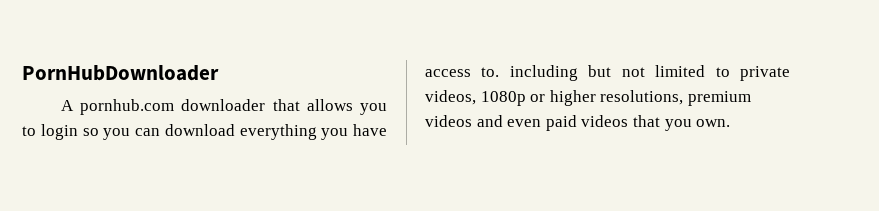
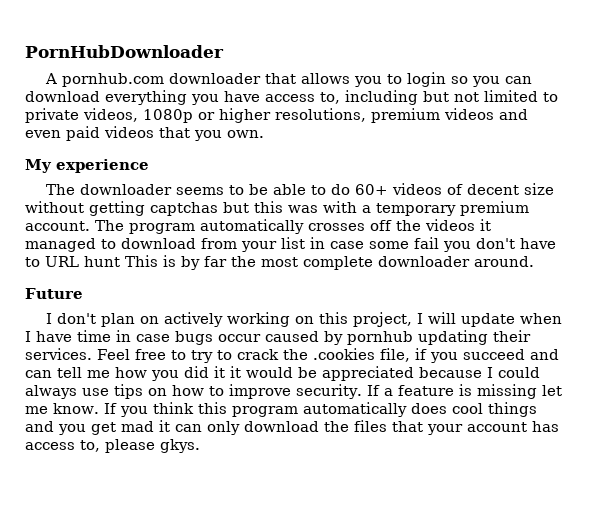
- A pornhub.com downloader that allows you to login so you can download everything you have access to. including but not limited to private videos, 1080p or higher resolutions, premium videos and even paid videos that you own.
+ A pornhub.com downloader that allows you to login so you can download everything you have access to, including but not limited to private videos, 1080p or higher resolutions, premium videos and even paid videos that you own.
+ My experience
+ The downloader seems to be able to do 60+ videos of decent size without getting captchas but this was with a temporary premium account. The program automatically crosses off the videos it managed to download from your list in case some fail you don't have to URL hunt This is by far the most complete downloader around.
+ Future
+ I don't plan on actively working on this project, I will update when I have time in case bugs occur caused by pornhub updating their services. Feel free to try to crack the .cookies file, if you succeed and can tell me how you did it it would be appreciated because I could always use tips on how to improve security. If a feature is missing let me know. If you think this program automatically does cool things and you get mad it can only download the files that your account has access to, please gkys.

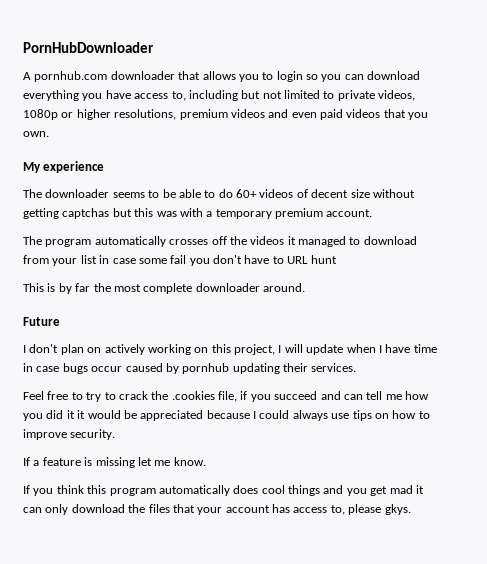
- The downloader seems to be able to do 60+ videos of decent size without getting captchas but this was with a temporary premium account. The program automatically crosses off the videos it managed to download from your list in case some fail you don't have to URL hunt This is by far the most complete downloader around.
+ The downloader seems to be able to do 60+ videos of decent size without getting captchas but this was with a temporary premium account.
+ The program automatically crosses off the videos it managed to download from your list in case some fail you don't have to URL hunt
+ This is by far the most complete downloader around.
- I don't plan on actively working on this project, I will update when I have time in case bugs occur caused by pornhub updating their services. Feel free to try to crack the .cookies file, if you succeed and can tell me how you did it it would be appreciated because I could always use tips on how to improve security. If a feature is missing let me know. If you think this program automatically does cool things and you get mad it can only download the files that your account has access to, please gkys.
+ I don't plan on actively working on this project, I will update when I have time in case bugs occur caused by pornhub updating their services.
+ Feel free to try to crack the .cookies file, if you succeed and can tell me how you did it it would be appreciated because I could always use tips on how to improve security.
+ If a feature is missing let me know.
+ If you think this program automatically does cool things and you get mad it can only download the files that your account has access to, please gkys.

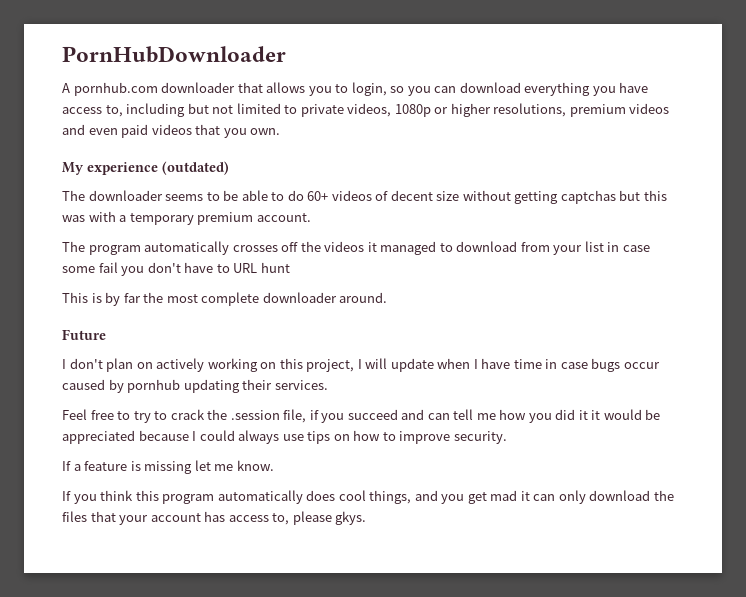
- A pornhub.com downloader that allows you to login so you can download everything you have access to, including but not limited to private videos, 1080p or higher resolutions, premium videos and even paid videos that you own.
+ A pornhub.com downloader that allows you to login, so you can download everything you have access to, including but not limited to private videos, 1080p or higher resolutions, premium videos and even paid videos that you own.
- My experience
+ My experience (outdated)
- Feel free to try to crack the .cookies file, if you succeed and can tell me how you did it it would be appreciated because I could always use tips on how to improve security.
+ Feel free to try to crack the .session file, if you succeed and can tell me how you did it it would be appreciated because I could always use tips on how to improve security.
- If you think this program automatically does cool things and you get mad it can only download the files that your account has access to, please gkys.
+ If you think this program automatically does cool things, and you get mad it can only download the files that your account has access to, please gkys.

